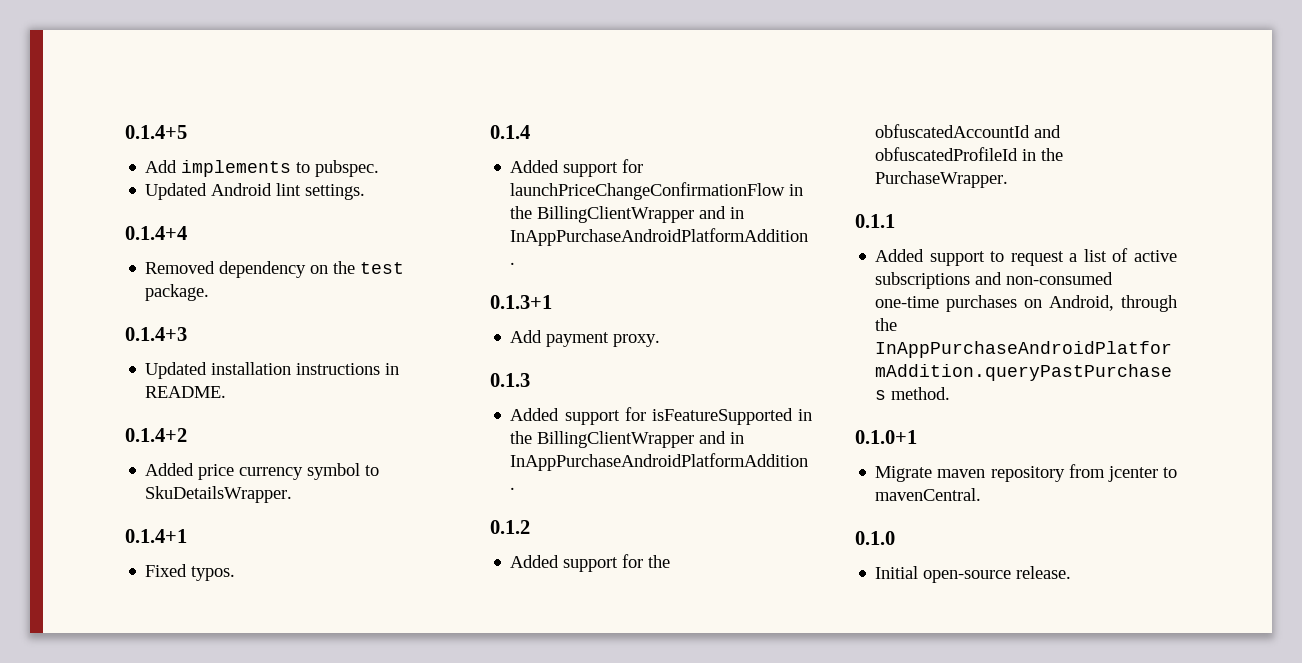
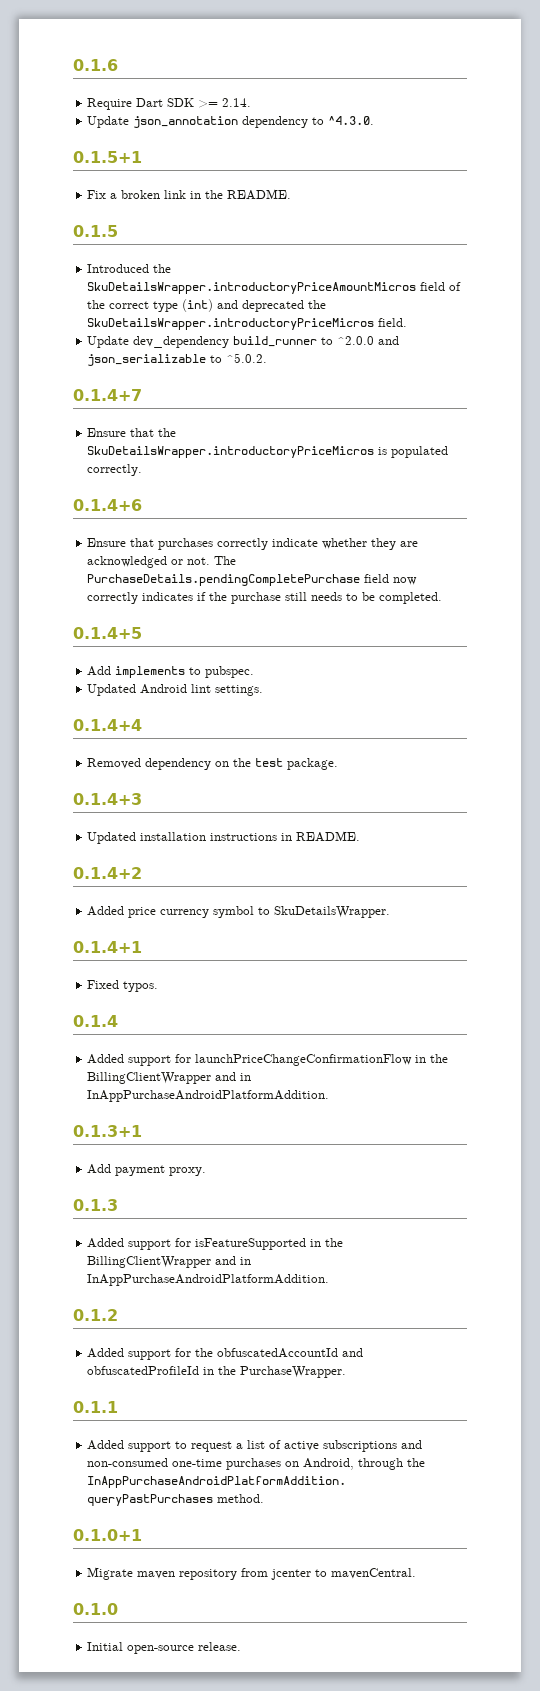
+ 0.1.6
+ Require Dart SDK >= 2.14.
+ Update json_annotation dependency to ^4.3.0.
+ 0.1.5+1
+ Fix a broken link in the README.
+ 0.1.5
+ Introduced the SkuDetailsWrapper.introductoryPriceAmountMicros field of the correct type (int) and deprecated the SkuDetailsWrapper.introductoryPriceMicros field.
+ Update dev_dependency build_runner to ^2.0.0 and json_serializable to ^5.0.2.
+ 0.1.4+7
+ Ensure that the SkuDetailsWrapper.introductoryPriceMicros is populated correctly.
+ 0.1.4+6
+ Ensure that purchases correctly indicate whether they are acknowledged or not. The PurchaseDetails.pendingCompletePurchase field now correctly indicates if the purchase still needs to be completed.

